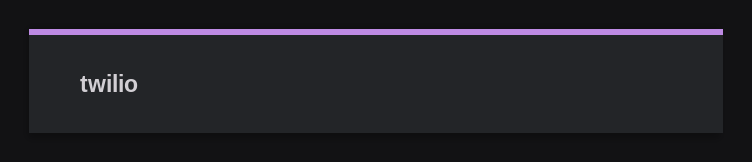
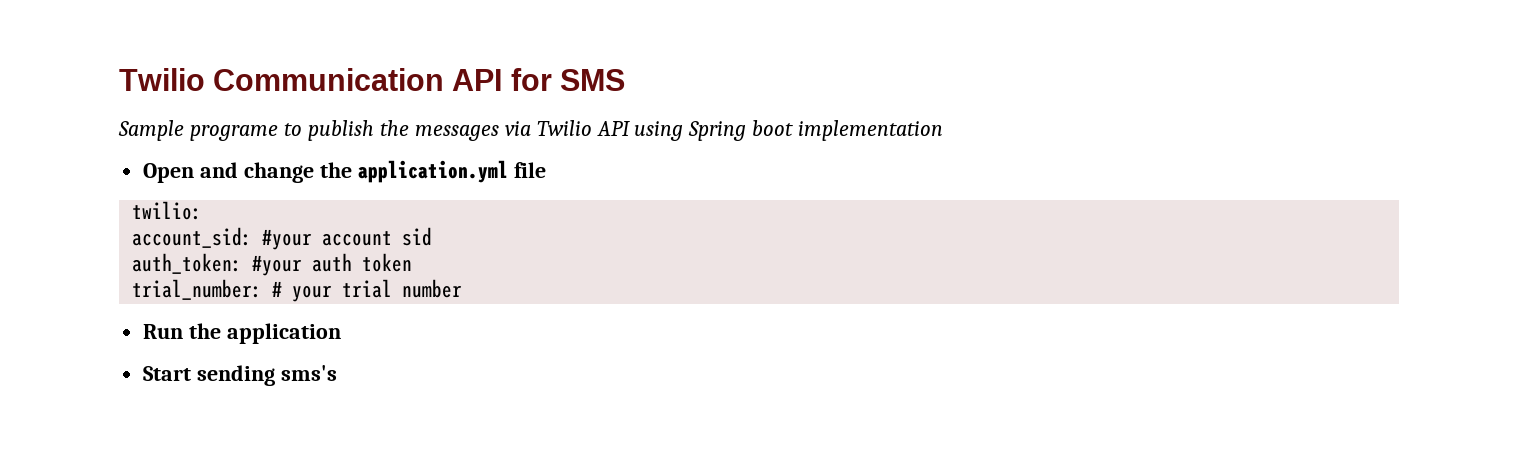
- twilio
+ Twilio Communication API for SMS
+ Sample programe to publish the messages via Twilio API using Spring boot implementation
+ Open and change the application.yml file
+ twilio:
+ account_sid: #your account sid
+ auth_token: #your auth token
+ trial_number: # your trial number
+ Run the application
+ Start sending sms's

